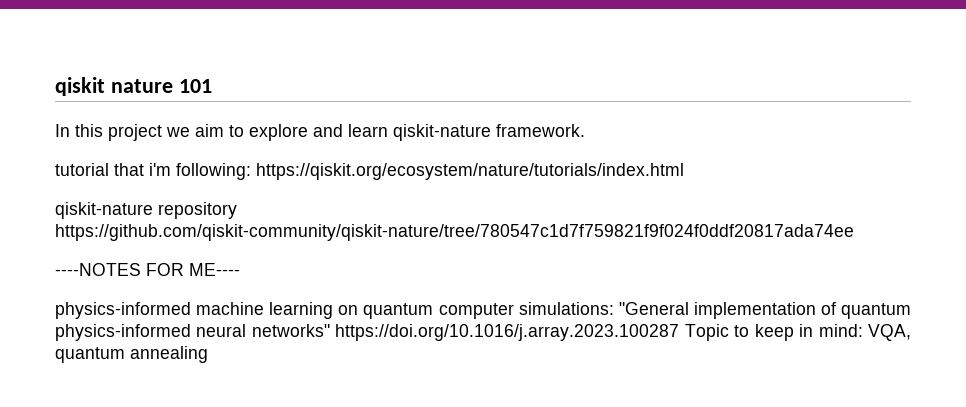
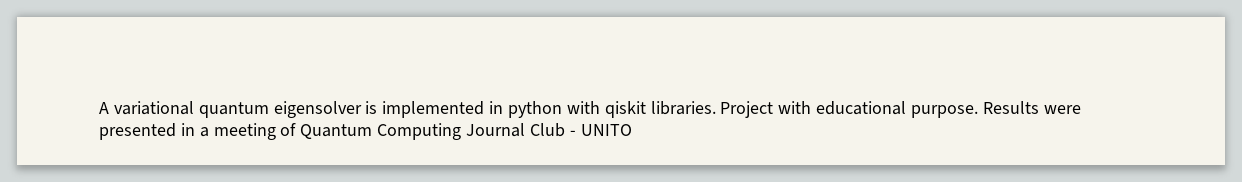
- qiskit nature 101
- In this project we aim to explore and learn qiskit-nature framework.
- tutorial that i'm following: https://qiskit.org/ecosystem/nature/tutorials/index.html
- qiskit-nature repository https://github.com/qiskit-community/qiskit-nature/tree/780547c1d7f759821f9f024f0ddf20817ada74ee
- ----NOTES FOR ME----
- physics-informed machine learning on quantum computer simulations: "General implementation of quantum physics-informed neural networks" https://doi.org/10.1016/j.array.2023.100287 Topic to keep in mind: VQA, quantum annealing
+ A variational quantum eigensolver is implemented in python with qiskit libraries. Project with educational purpose. Results were presented in a meeting of Quantum Computing Journal Club - UNITO

